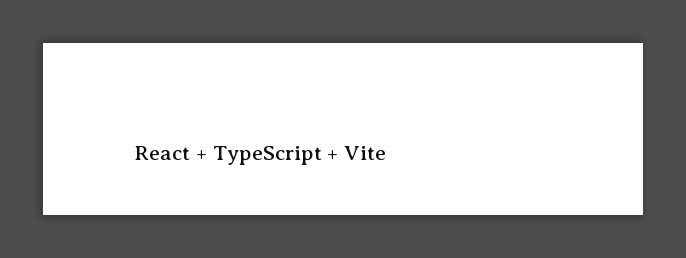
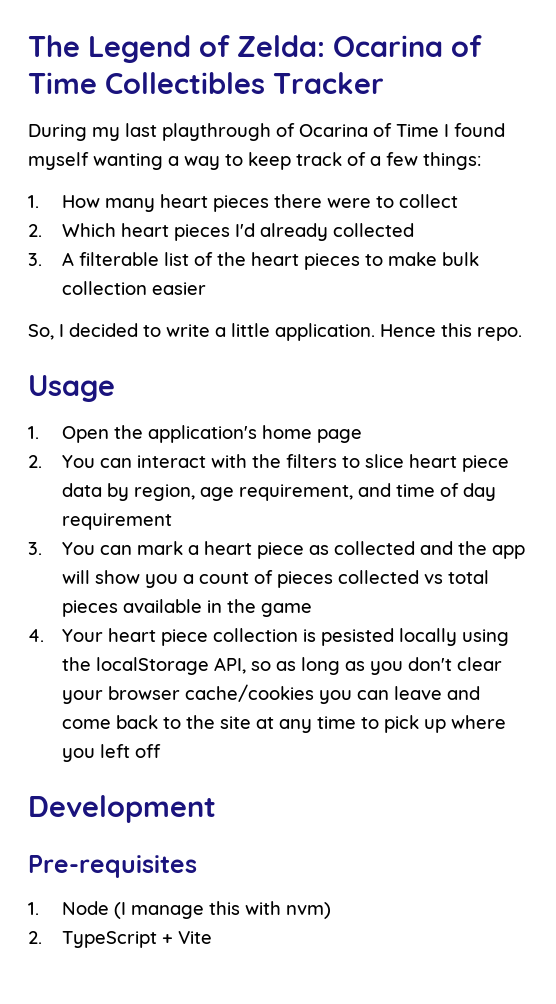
- React + TypeScript + Vite
+ The Legend of Zelda: Ocarina of Time Collectibles Tracker
+ During my last playthrough of Ocarina of Time I found myself wanting a way to keep track of a few things:
+ 1. How many heart pieces there were to collect
+ 2. Which heart pieces I'd already collected
+ 3. A filterable list of the heart pieces to make bulk collection easier
+ So, I decided to write a little application. Hence this repo.
+ Usage
+ 1. Open the application's home page
+ 2. You can interact with the filters to slice heart piece data by region, age requirement, and time of day requirement
+ 3. You can mark a heart piece as collected and the app will show you a count of pieces collected vs total pieces available in the game
+ 4. Your heart piece collection is pesisted locally using the localStorage API, so as long as you don't clear your browser cache/cookies you can leave and come back to the site at any time to pick up where you left off
+ Development
+ Pre-requisites
+ 1. Node (I manage this with nvm)
+ 2. TypeScript + Vite

